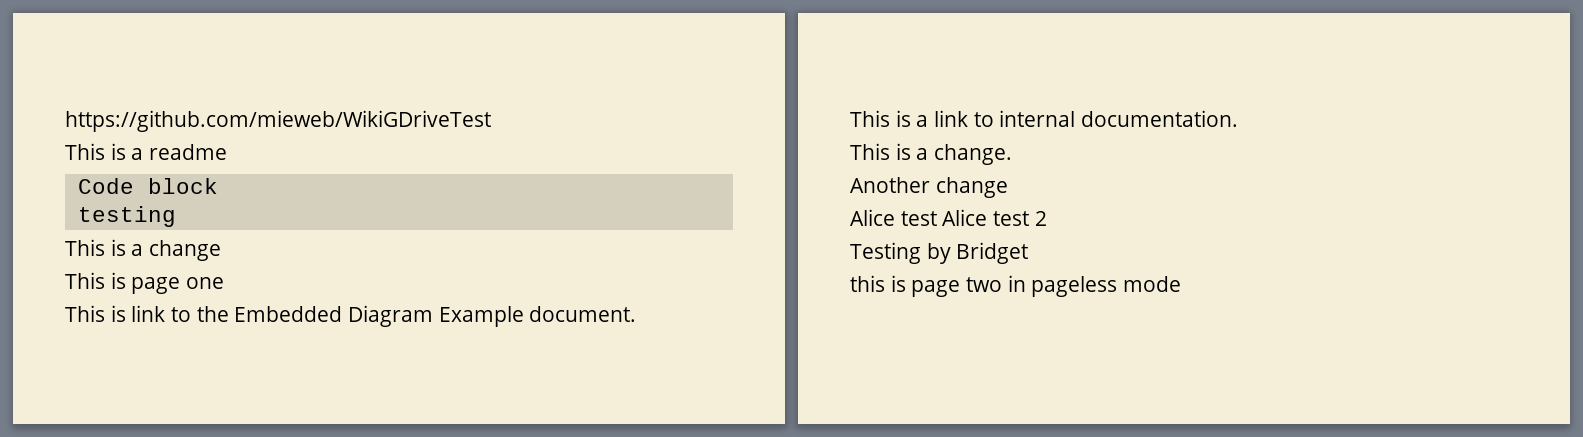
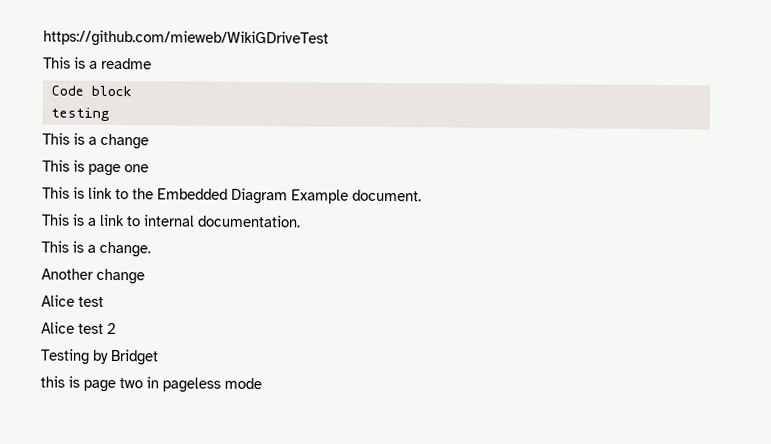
  Another change
- Alice test Alice test 2
+ Alice test
+ Alice test 2

